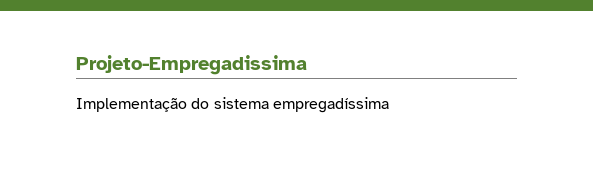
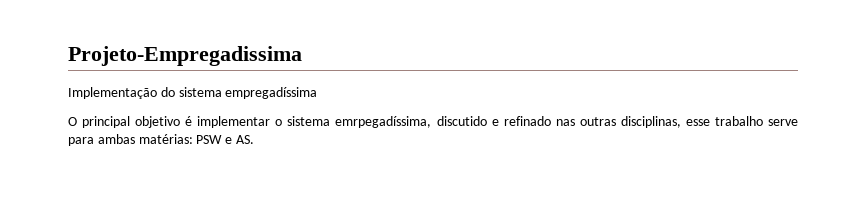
+ O principal objetivo é implementar o sistema emrpegadíssima, discutido e refinado nas outras disciplinas, esse trabalho serve para ambas matérias: PSW e AS.

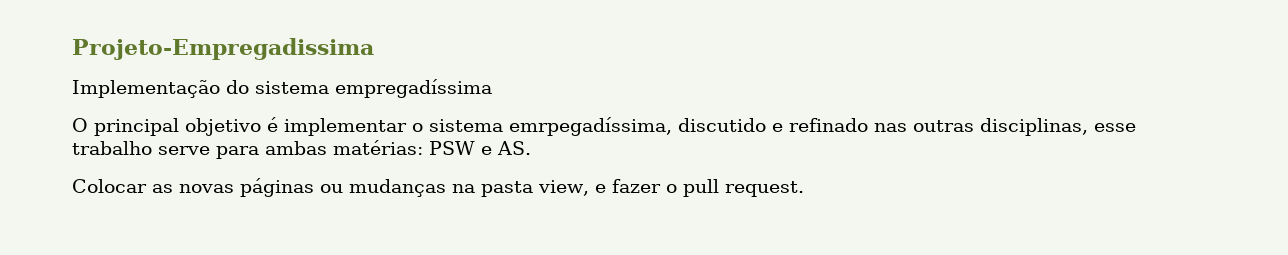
+ Colocar as novas páginas ou mudanças na pasta view, e fazer o pull request.

